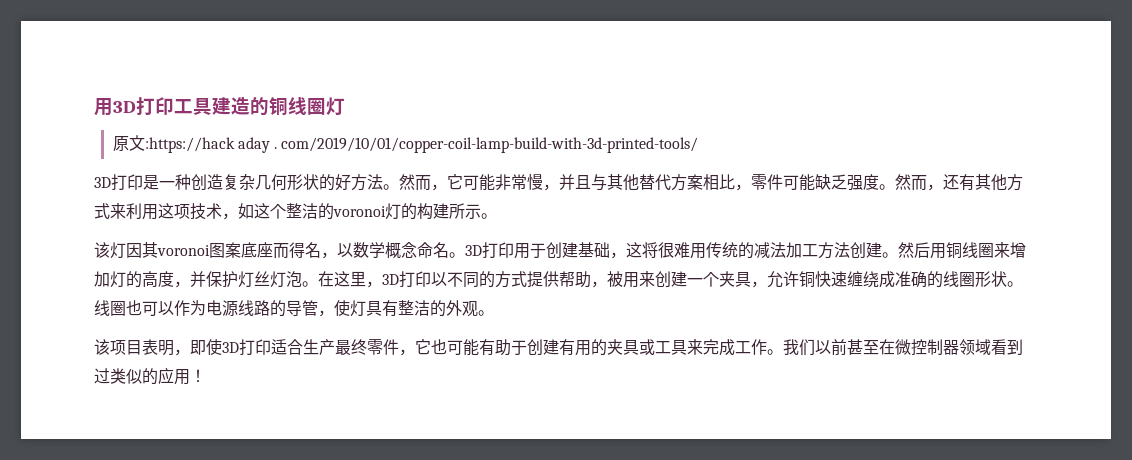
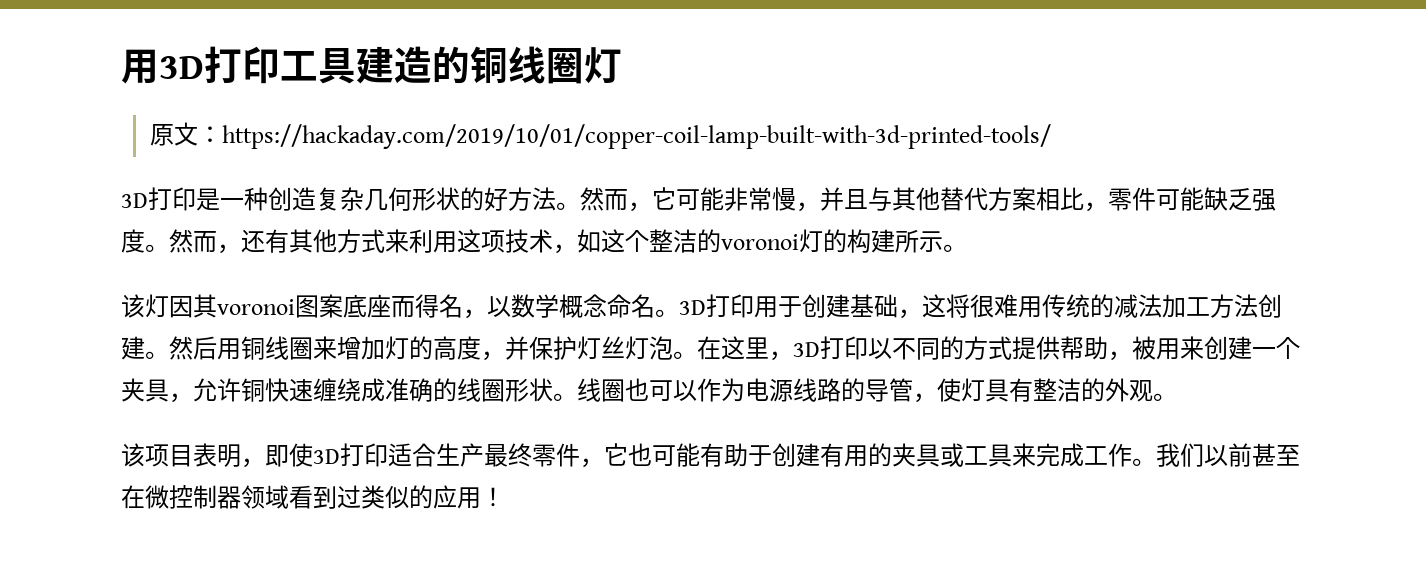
- 原文:https://hack aday . com/2019/10/01/copper-coil-lamp-build-with-3d-printed-tools/
+ 原文：https://hackaday.com/2019/10/01/copper-coil-lamp-built-with-3d-printed-tools/

